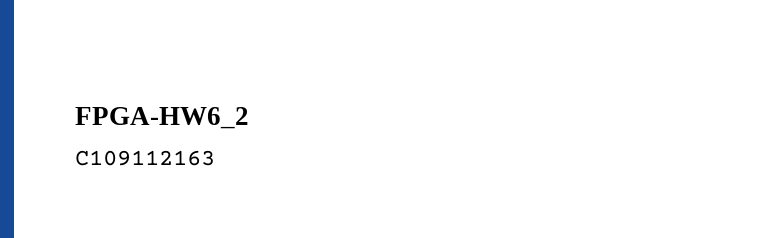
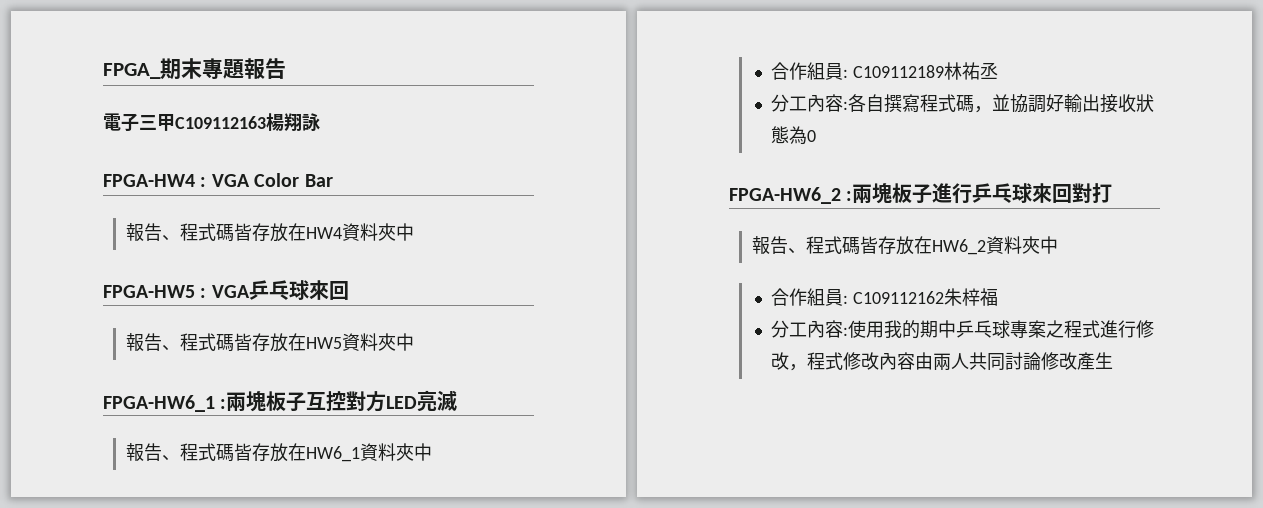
- FPGA-HW6_2
- C109112163
+ FPGA_期末專題報告
+ 電子三甲C109112163楊翔詠
+ FPGA-HW4 : VGA Color Bar
+ 報告、程式碼皆存放在HW4資料夾中
+ FPGA-HW5 : VGA乒乓球來回
+ 報告、程式碼皆存放在HW5資料夾中
+ FPGA-HW6_1 :兩塊板子互控對方LED亮滅
+ 報告、程式碼皆存放在HW6_1資料夾中
+ 合作組員: C109112189林祐丞
+ 分工內容:各自撰寫程式碼，並協調好輸出接收狀態為0
+ FPGA-HW6_2 :兩塊板子進行乒乓球來回對打
+ 報告、程式碼皆存放在HW6_2資料夾中
+ 合作組員: C109112162朱梓福
+ 分工內容:使用我的期中乒乓球專案之程式進行修改，程式修改內容由兩人共同討論修改產生

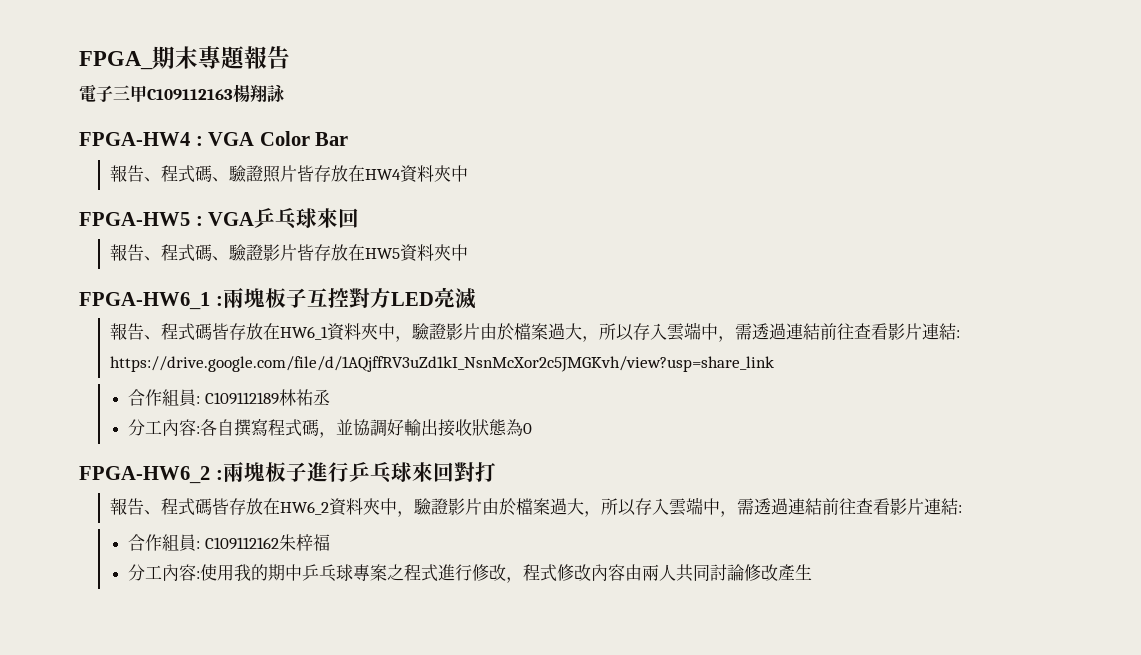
- 報告、程式碼皆存放在HW4資料夾中
+ 報告、程式碼、驗證照片皆存放在HW4資料夾中
- 報告、程式碼皆存放在HW5資料夾中
+ 報告、程式碼、驗證影片皆存放在HW5資料夾中
- 報告、程式碼皆存放在HW6_1資料夾中
+ 報告、程式碼皆存放在HW6_1資料夾中，驗證影片由於檔案過大，所以存入雲端中，需透過連結前往查看影片連結: https://drive.google.com/file/d/1AQjffRV3uZd1kI_NsnMcXor2c5JMGKvh/view?usp=share_link
- 報告、程式碼皆存放在HW6_2資料夾中
+ 報告、程式碼皆存放在HW6_2資料夾中，驗證影片由於檔案過大，所以存入雲端中，需透過連結前往查看影片連結:

